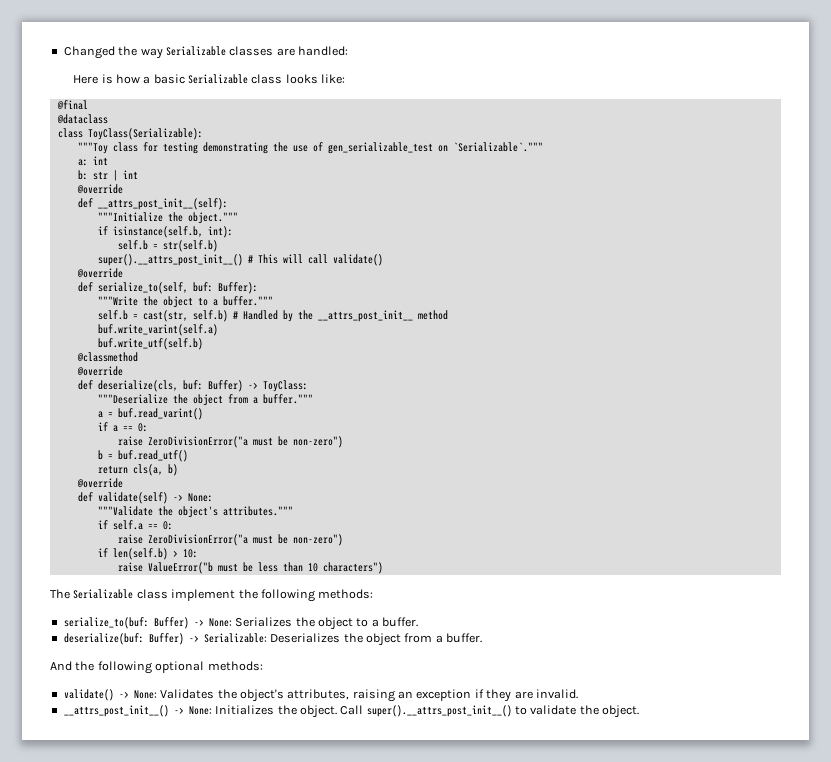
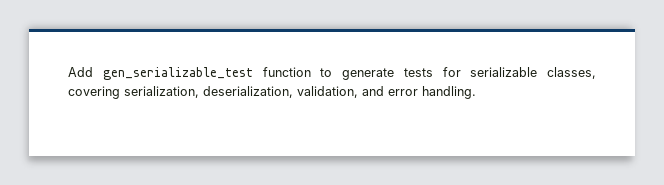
- Changed the way Serializable classes are handled:
- Here is how a basic Serializable class looks like:
- @final
- @dataclass
- class ToyClass(Serializable):
- """Toy class for testing demonstrating the use of gen_serializable_test on `Serializable`."""
- a: int
- b: str | int
- @override
- def __attrs_post_init__(self):
- """Initialize the object."""
- if isinstance(self.b, int):
- self.b = str(self.b)
- super().__attrs_post_init__() # This will call validate()
- @override
- def serialize_to(self, buf: Buffer):
- """Write the object to a buffer."""
- self.b = cast(str, self.b) # Handled by the __attrs_post_init__ method
- buf.write_varint(self.a)
- buf.write_utf(self.b)
- @classmethod
- @override
- def deserialize(cls, buf: Buffer) -> ToyClass:
- """Deserialize the object from a buffer."""
- a = buf.read_varint()
- if a == 0:
- raise ZeroDivisionError("a must be non-zero")
- b = buf.read_utf()
- return cls(a, b)
- @override
- def validate(self) -> None:
- """Validate the object's attributes."""
- if self.a == 0:
- raise ZeroDivisionError("a must be non-zero")
- if len(self.b) > 10:
- raise ValueError("b must be less than 10 characters")
- The Serializable class implement the following methods:
- serialize_to(buf: Buffer) -> None: Serializes the object to a buffer.
- deserialize(buf: Buffer) -> Serializable: Deserializes the object from a buffer.
- And the following optional methods:
- validate() -> None: Validates the object's attributes, raising an exception if they are invalid.
- __attrs_post_init__() -> None: Initializes the object. Call super().__attrs_post_init__() to validate the object.
+ Add gen_serializable_test function to generate tests for serializable classes, covering serialization, deserialization, validation, and error handling.

